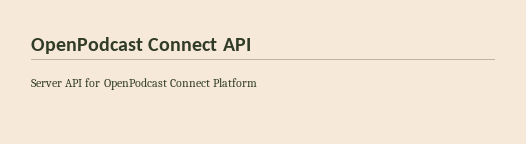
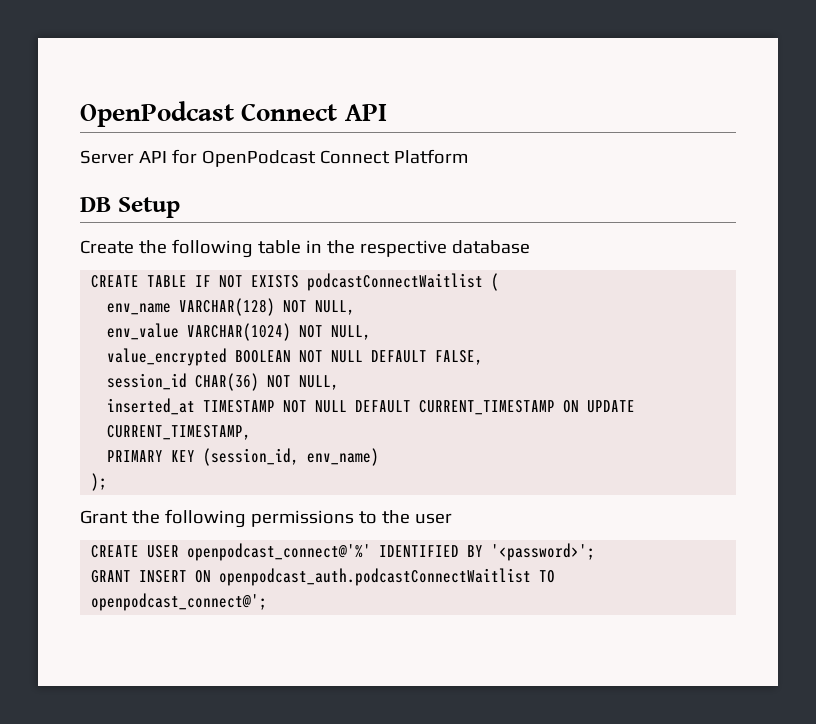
+ DB Setup
+ Create the following table in the respective database
+ CREATE TABLE IF NOT EXISTS podcastConnectWaitlist (
+ env_name VARCHAR(128) NOT NULL,
+ env_value VARCHAR(1024) NOT NULL,
+ value_encrypted BOOLEAN NOT NULL DEFAULT FALSE,
+ session_id CHAR(36) NOT NULL,
+ inserted_at TIMESTAMP NOT NULL DEFAULT CURRENT_TIMESTAMP ON UPDATE CURRENT_TIMESTAMP,
+ PRIMARY KEY (session_id, env_name)
+ );
+ Grant the following permissions to the user
+ CREATE USER openpodcast_connect@'%' IDENTIFIED BY '<password>';
+ GRANT INSERT ON openpodcast_auth.podcastConnectWaitlist TO openpodcast_connect@';

